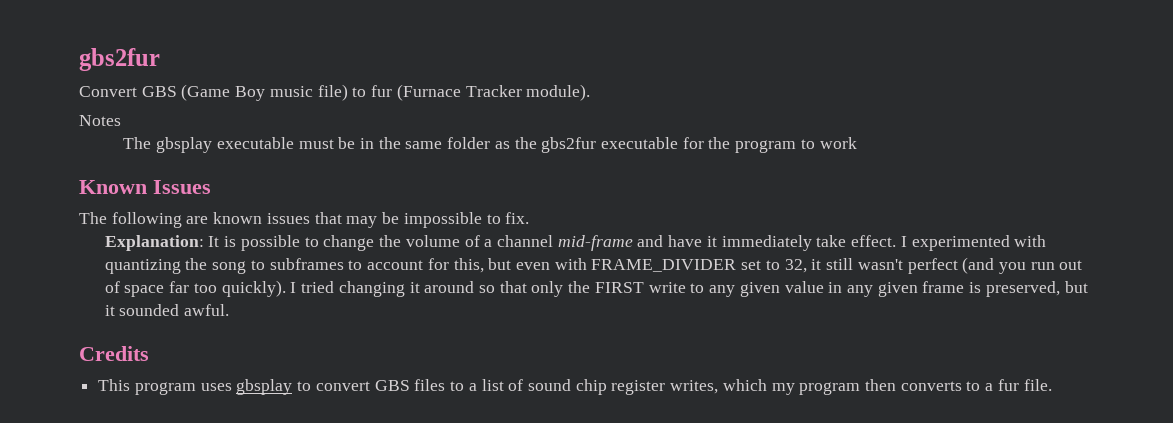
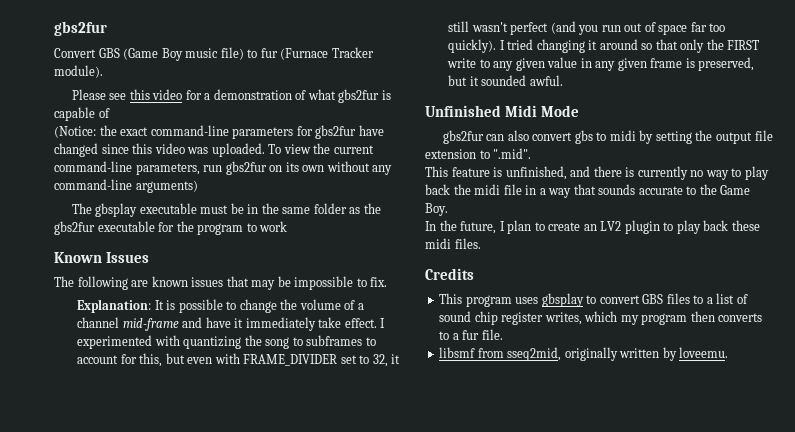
- Notes
+ Please see this video for a demonstration of what gbs2fur is capable of
+ (Notice: the exact command-line parameters for gbs2fur have changed since this video was uploaded. To view the current command-line parameters, run gbs2fur on its own without any command-line arguments)
+ Unfinished Midi Mode
+ gbs2fur can also convert gbs to midi by setting the output file extension to ".mid".
+ This feature is unfinished, and there is currently no way to play back the midi file in a way that sounds accurate to the Game Boy.
+ In the future, I plan to create an LV2 plugin to play back these midi files.
+ libsmf from sseq2mid, originally written by loveemu.

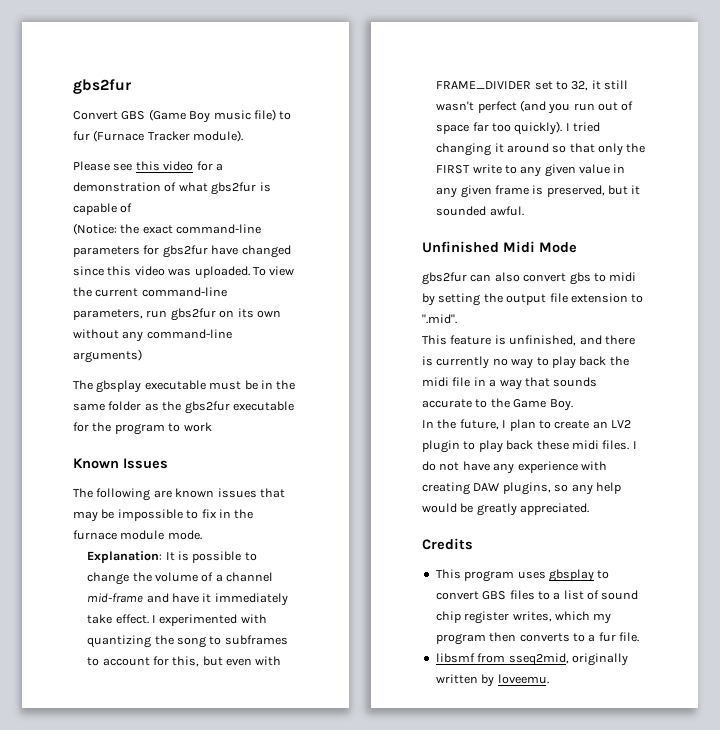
- The following are known issues that may be impossible to fix.
+ The following are known issues that may be impossible to fix in the furnace module mode.
+ I do not have any experience with creating DAW plugins, so any help would be greatly appreciated.

